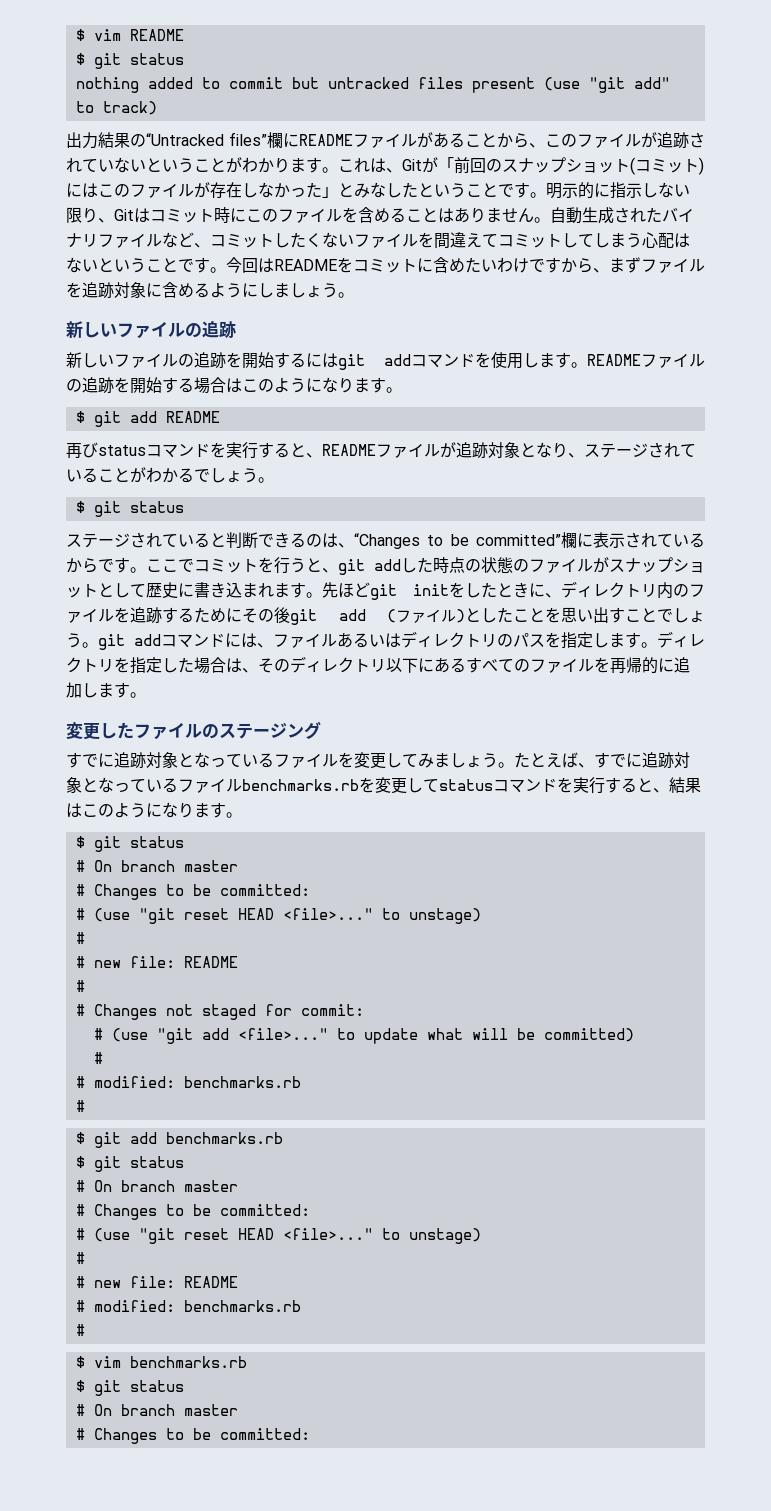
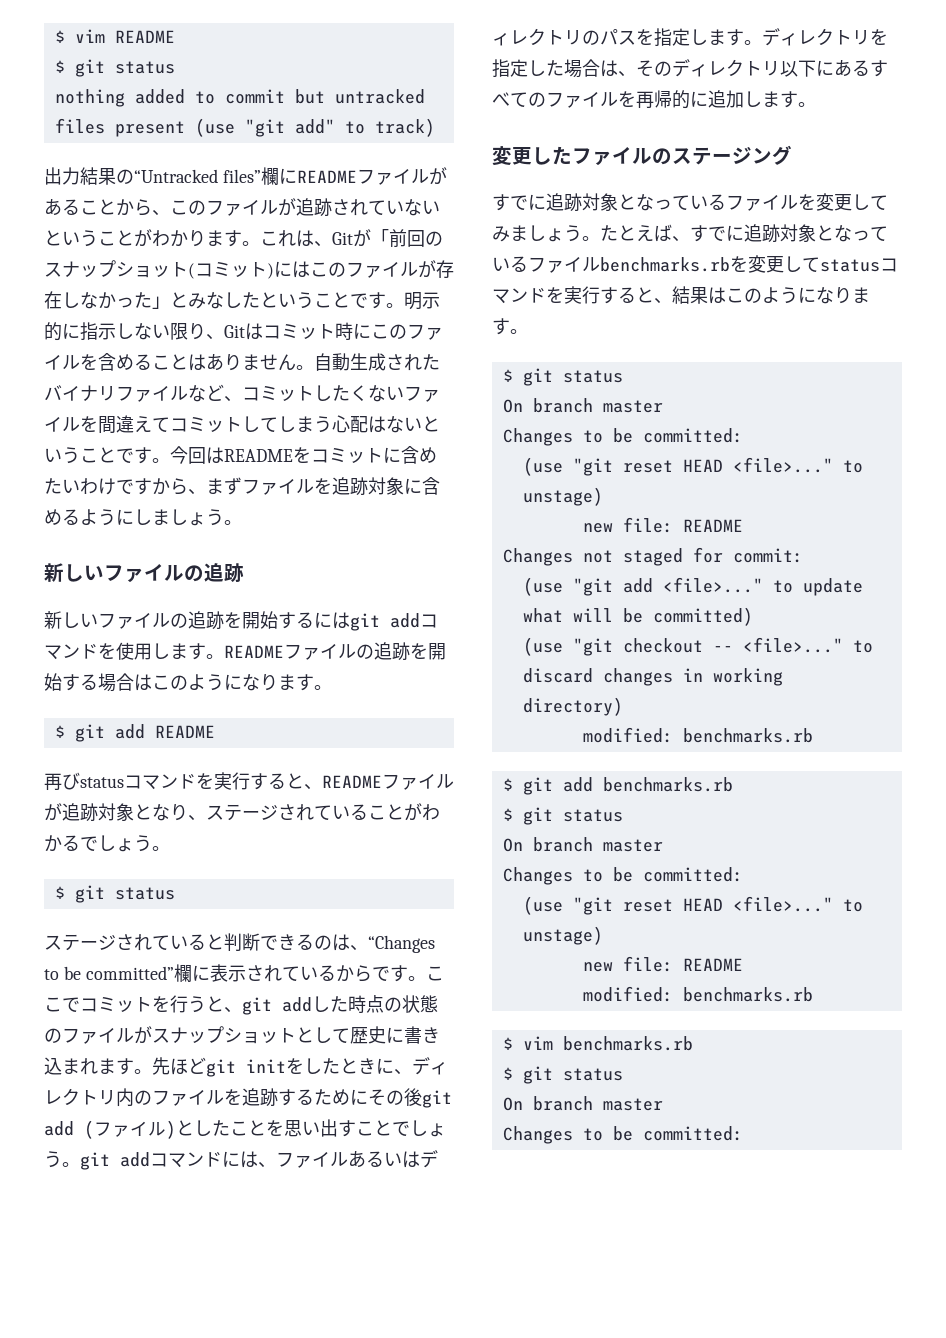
  たとえば、すでに追跡対象となっているファイルbenchmarks.rbを変更してstatusコマンドを実行すると、結果はこのようになります。
  $ git status
- # On branch master
- # Changes to be committed:
- # (use "git reset HEAD <file>..." to unstage)
- #
- # new file: README
- #
- # Changes not staged for commit:
+ On branch master
+ Changes to be committed:
+ (use "git reset HEAD <file>..." to unstage)
+ new file: README
+ Changes not staged for commit:
- # (use "git add <file>..." to update what will be committed)
- #
- # modified: benchmarks.rb
- #
+ (use "git add <file>..." to update what will be committed)
+ (use "git checkout -- <file>..." to discard changes in working directory)
+ modified: benchmarks.rb
  $ git add benchmarks.rb
  $ git status
- # On branch master
- # Changes to be committed:
- # (use "git reset HEAD <file>..." to unstage)
- #
- # new file: README
- # modified: benchmarks.rb
- #
+ On branch master
+ Changes to be committed:
+ (use "git reset HEAD <file>..." to unstage)
+ new file: README
+ modified: benchmarks.rb
  $ vim benchmarks.rb
  $ git status
- # On branch master
- # Changes to be committed:
+ On branch master
+ Changes to be committed:

